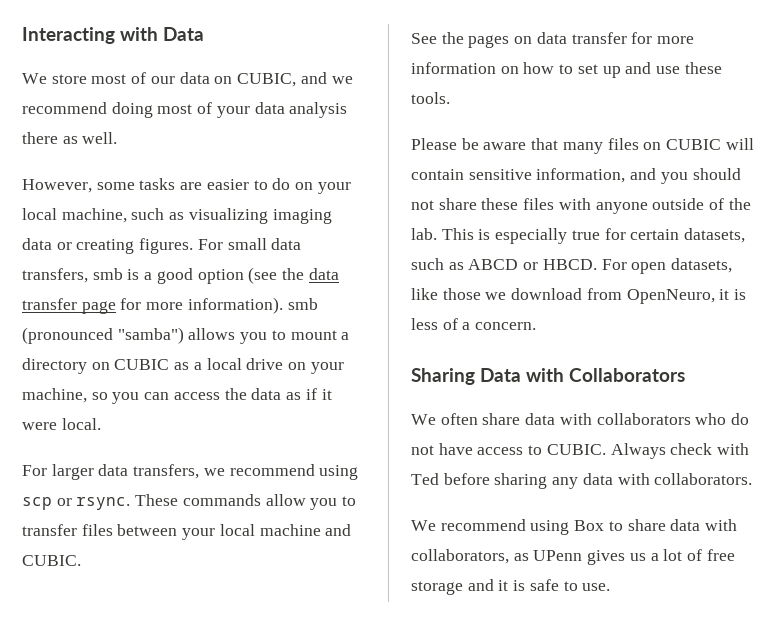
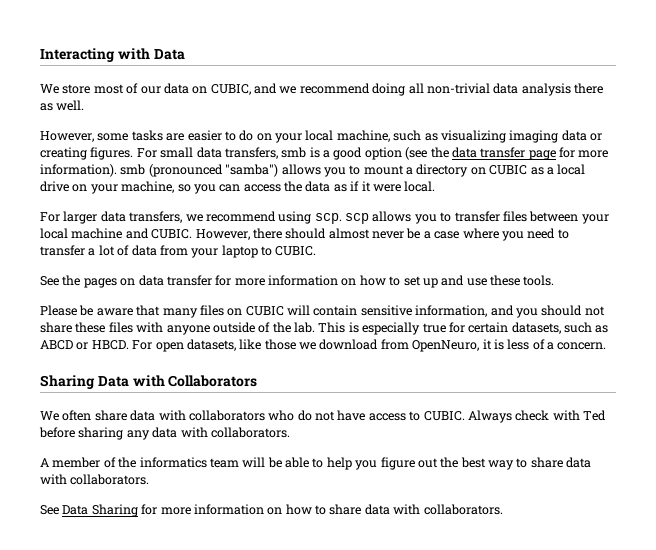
- We store most of our data on CUBIC, and we recommend doing most of your data analysis there as well.
+ We store most of our data on CUBIC, and we recommend doing all non-trivial data analysis there as well.
- For larger data transfers, we recommend using scp or rsync. These commands allow you to transfer files between your local machine and CUBIC.
+ For larger data transfers, we recommend using scp. scp allows you to transfer files between your local machine and CUBIC. However, there should almost never be a case where you need to transfer a lot of data from your laptop to CUBIC.
- We recommend using Box to share data with collaborators, as UPenn gives us a lot of free storage and it is safe to use.
+ A member of the informatics team will be able to help you figure out the best way to share data with collaborators.
+ See Data Sharing for more information on how to share data with collaborators.

